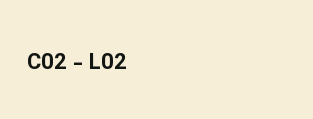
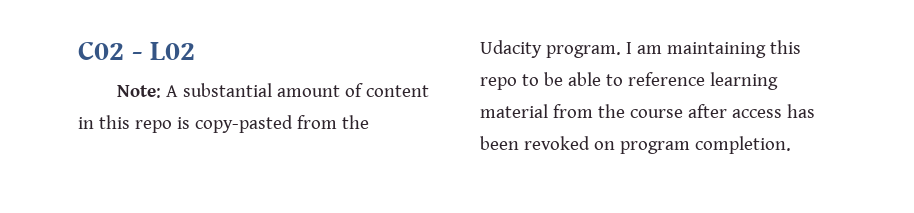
+ Note: A substantial amount of content in this repo is copy-pasted from the Udacity program. I am maintaining this repo to be able to reference learning material from the course after access has been revoked on program completion.

